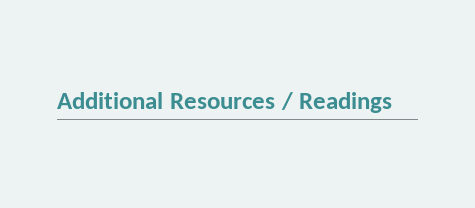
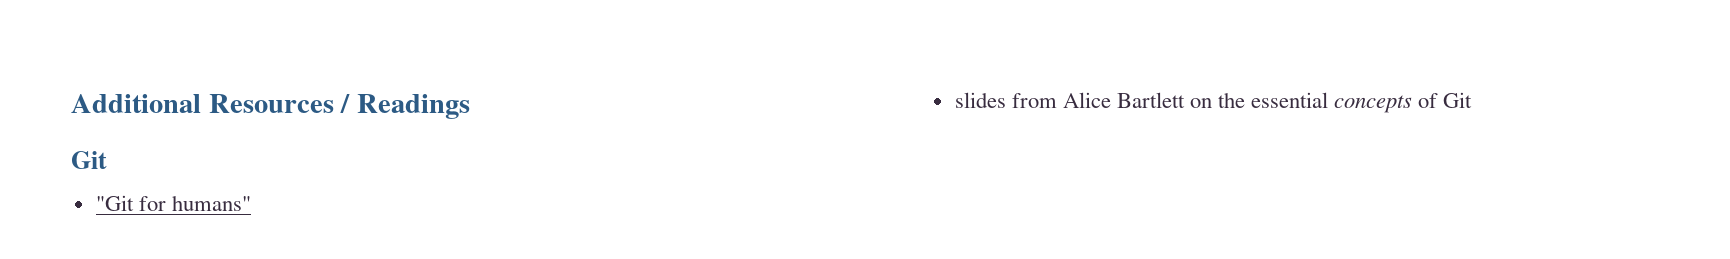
  Additional Resources / Readings
+ Git
+ "Git for humans"
+ slides from Alice Bartlett on the essential concepts of Git

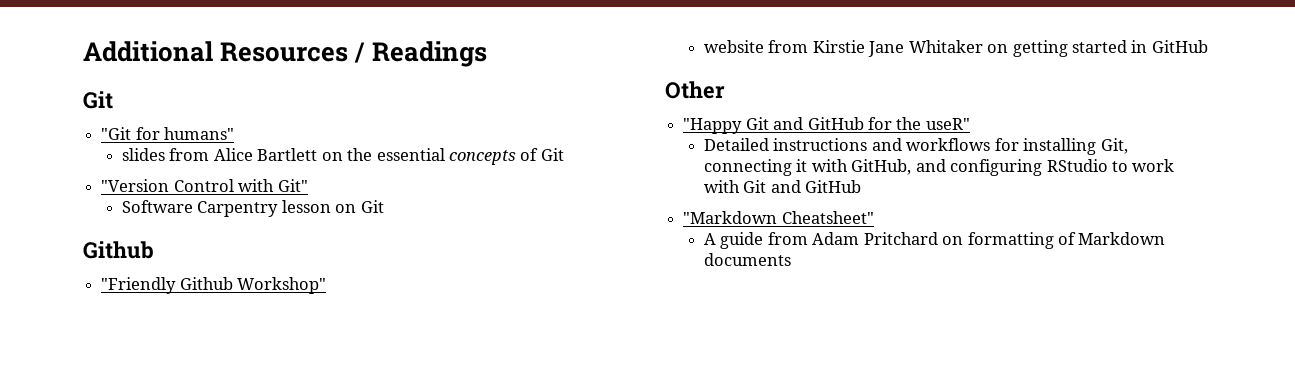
+ "Version Control with Git"
+ Software Carpentry lesson on Git
+ Github
+ "Friendly Github Workshop"
+ website from Kirstie Jane Whitaker on getting started in GitHub
+ Other
+ "Happy Git and GitHub for the useR"
+ Detailed instructions and workflows for installing Git, connecting it with GitHub, and configuring RStudio to work with Git and GitHub
+ "Markdown Cheatsheet"
+ A guide from Adam Pritchard on formatting of Markdown documents

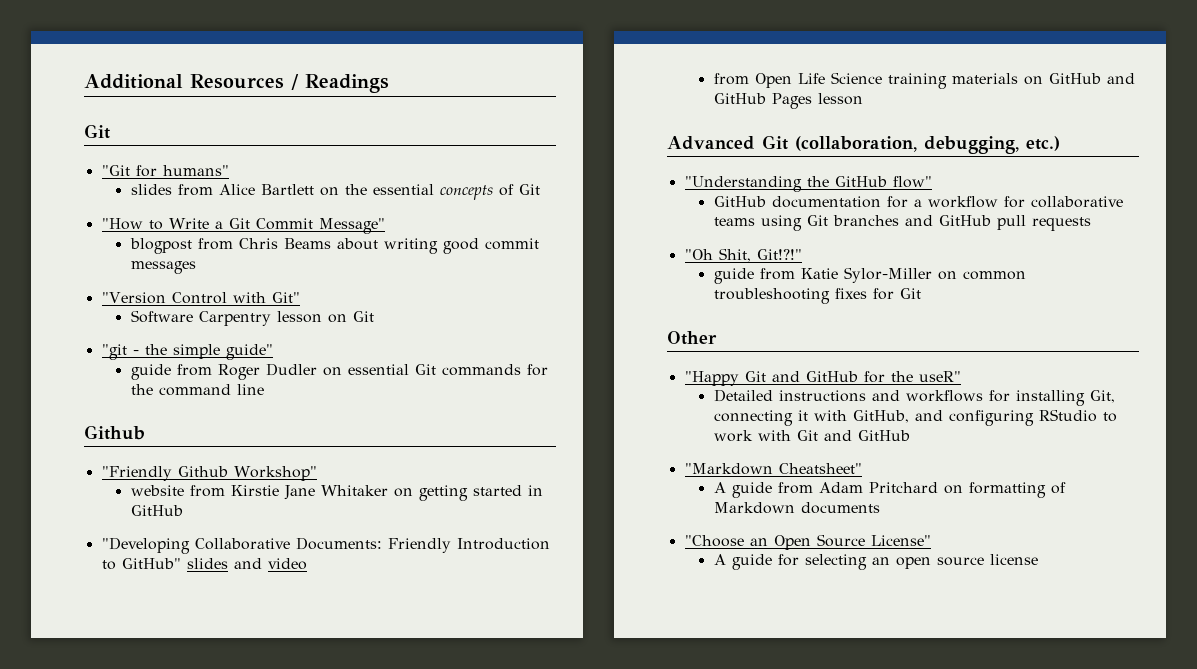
+ "How to Write a Git Commit Message"
+ blogpost from Chris Beams about writing good commit messages
+ "git - the simple guide"
+ guide from Roger Dudler on essential Git commands for the command line
+ "Developing Collaborative Documents: Friendly Introduction to GitHub" slides and video
+ from Open Life Science training materials on GitHub and GitHub Pages lesson
+ Advanced Git (collaboration, debugging, etc.)
+ "Understanding the GitHub flow"
+ GitHub documentation for a workflow for collaborative teams using Git branches and GitHub pull requests
+ "Oh Shit, Git!?!"
+ guide from Katie Sylor-Miller on common troubleshooting fixes for Git
+ "Choose an Open Source License"
+ A guide for selecting an open source license

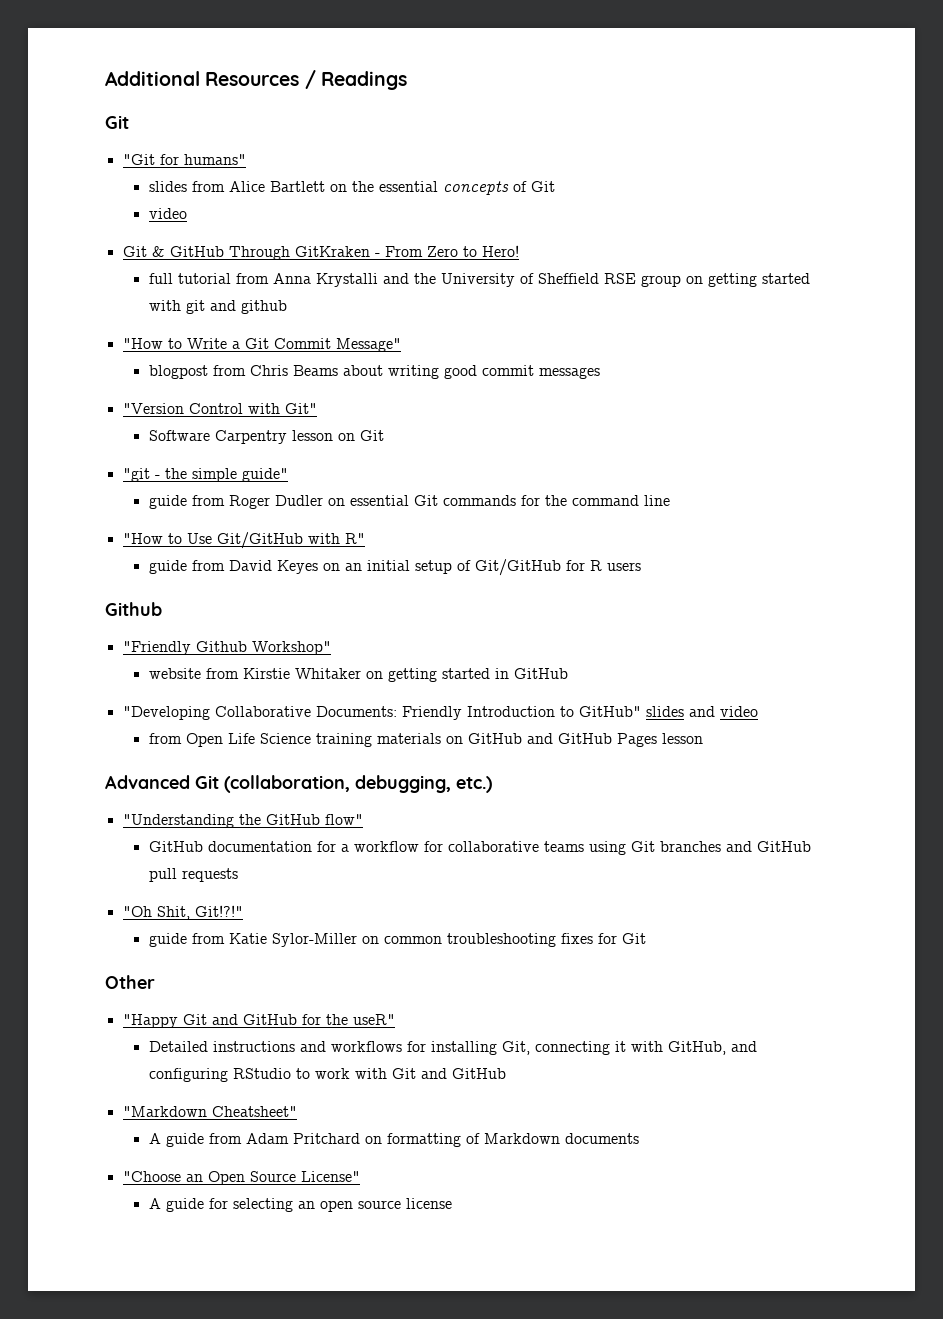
  slides from Alice Bartlett on the essential concepts of Git
+ video
+ Git & GitHub Through GitKraken - From Zero to Hero!
+ full tutorial from Anna Krystalli and the University of Sheffield RSE group on getting started with git and github
+ "How to Use Git/GitHub with R"
+ guide from David Keyes on an initial setup of Git/GitHub for R users
- website from Kirstie Jane Whitaker on getting started in GitHub
+ website from Kirstie Whitaker on getting started in GitHub

